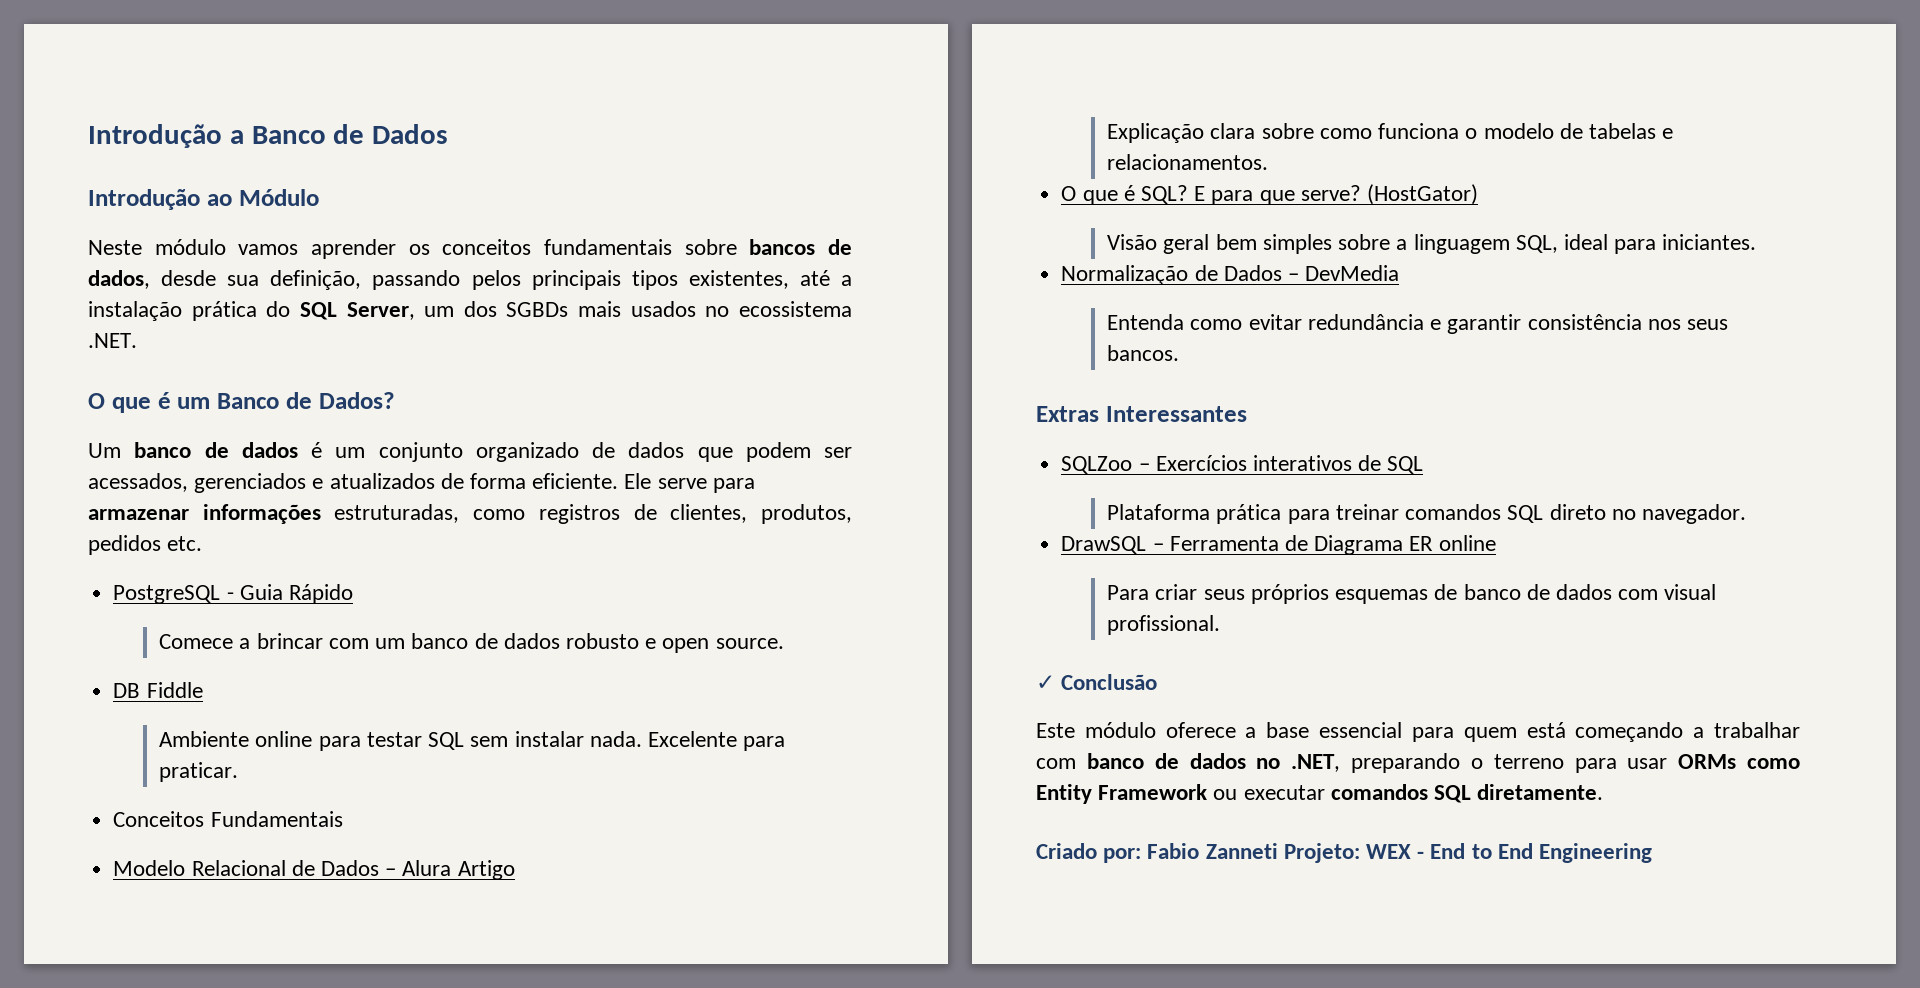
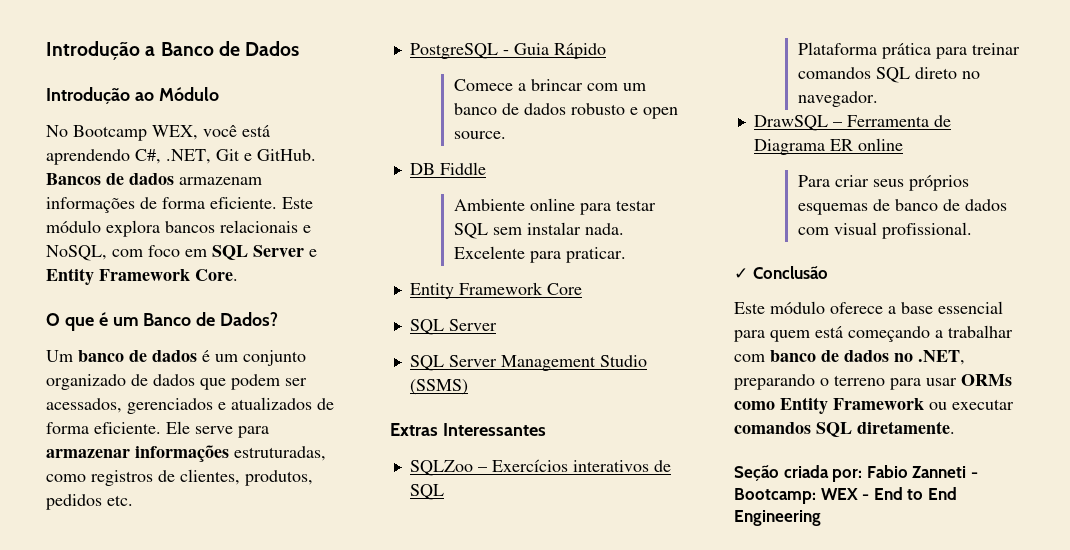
- Neste módulo vamos aprender os conceitos fundamentais sobre bancos de dados, desde sua definição, passando pelos principais tipos existentes, até a instalação prática do SQL Server, um dos SGBDs mais usados no ecossistema .NET.
+ No Bootcamp WEX, você está aprendendo C#, .NET, Git e GitHub. Bancos de dados armazenam informações de forma eficiente. Este módulo explora bancos relacionais e NoSQL, com foco em SQL Server e Entity Framework Core.
- Conceitos Fundamentais
- Modelo Relacional de Dados – Alura Artigo
- Explicação clara sobre como funciona o modelo de tabelas e relacionamentos.
- O que é SQL? E para que serve? (HostGator)
- Visão geral bem simples sobre a linguagem SQL, ideal para iniciantes.
- Normalização de Dados – DevMedia
- Entenda como evitar redundância e garantir consistência nos seus bancos.
+ Entity Framework Core
+ SQL Server
+ SQL Server Management Studio (SSMS)
- Criado por: Fabio Zanneti Projeto: WEX - End to End Engineering
+ Seção criada por: Fabio Zanneti - Bootcamp: WEX - End to End Engineering

